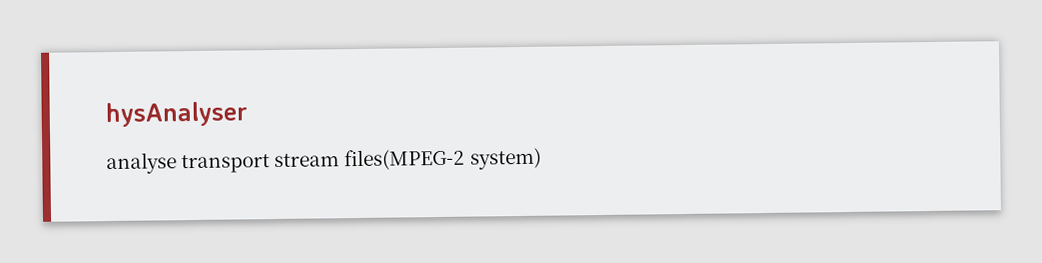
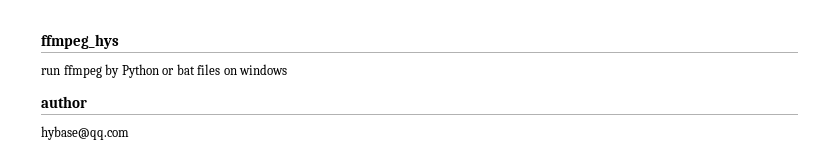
- hysAnalyser
- analyse transport stream files(MPEG-2 system)
+ ffmpeg_hys
+ run ffmpeg by Python or bat files on windows
+ author
+ hybase@qq.com

